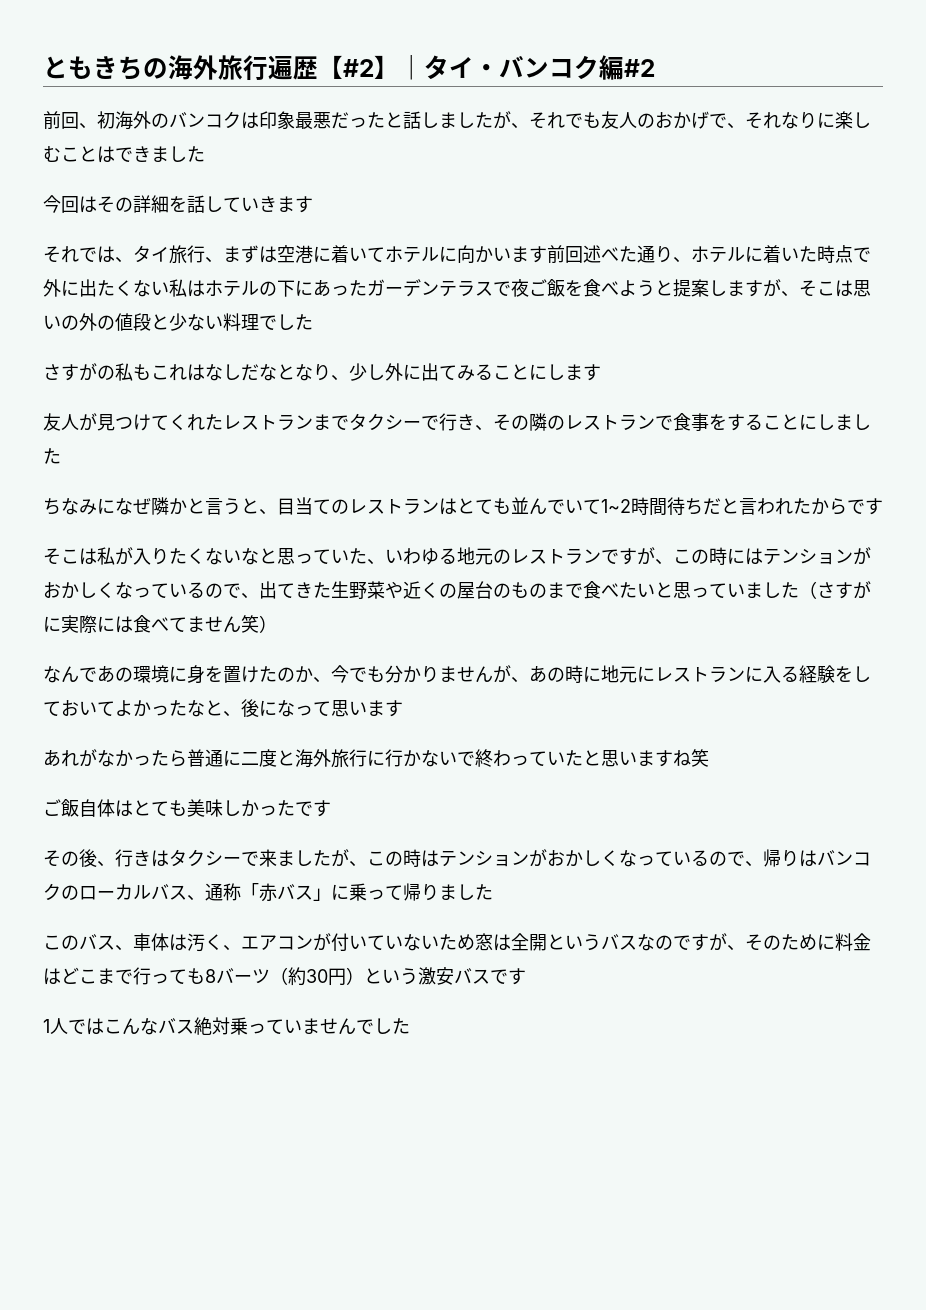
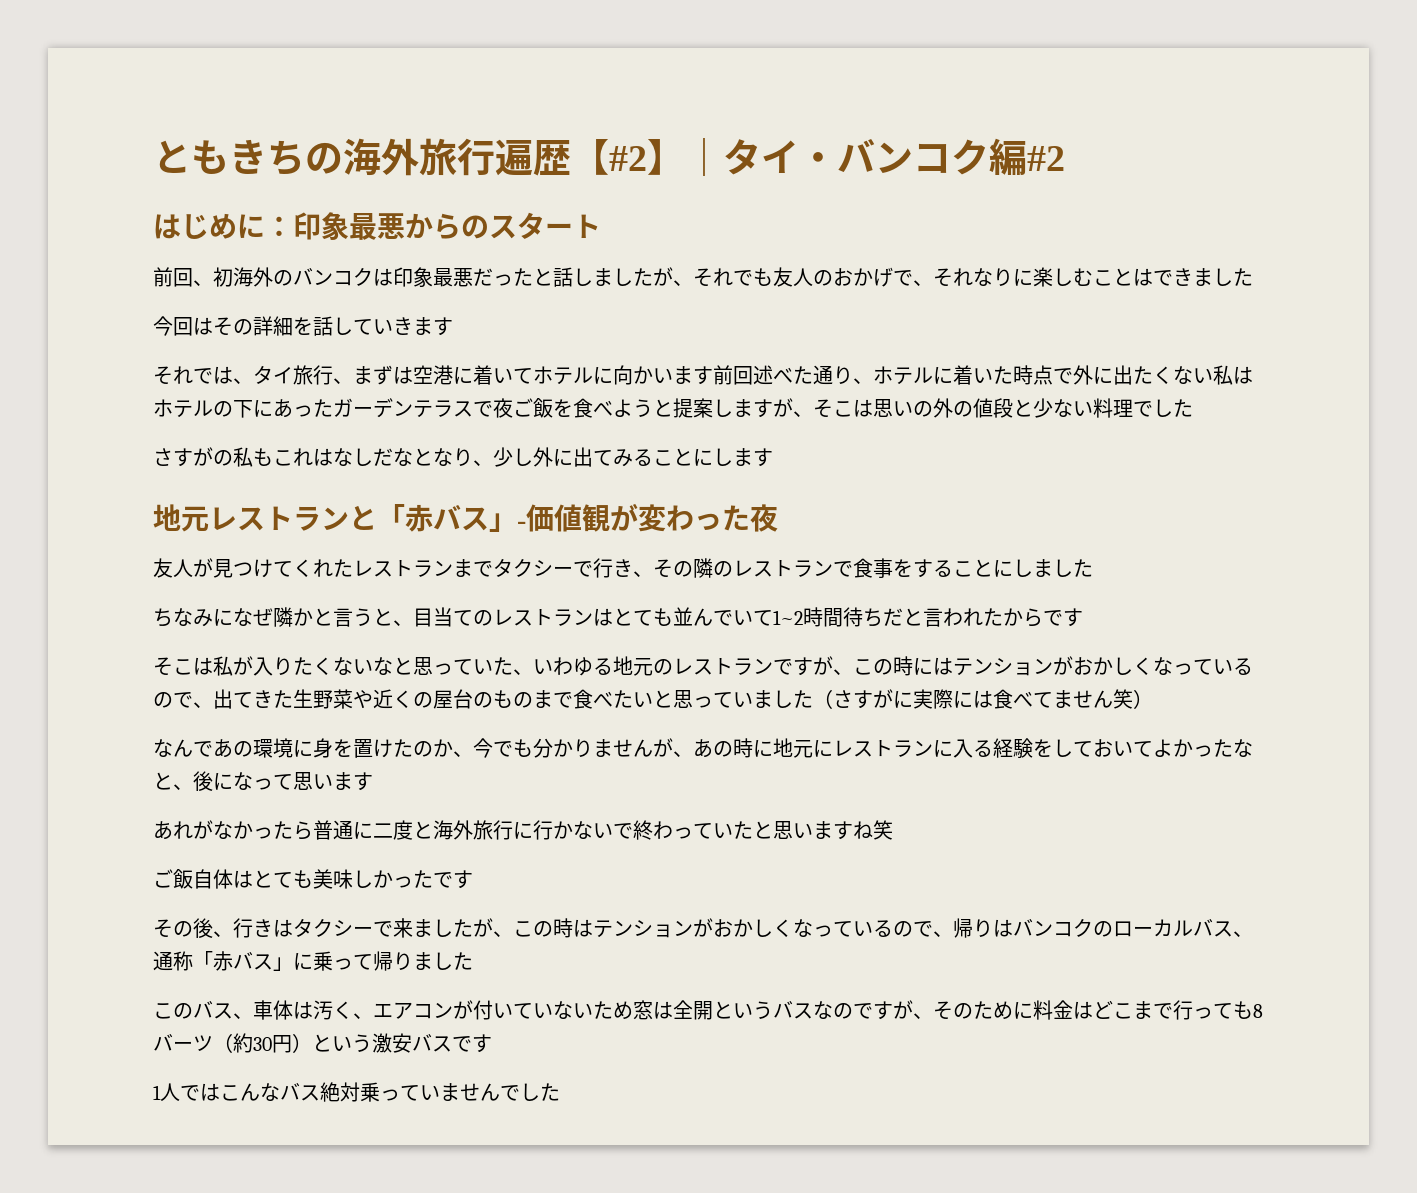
+ はじめに：印象最悪からのスタート
+ 地元レストランと「赤バス」-価値観が変わった夜

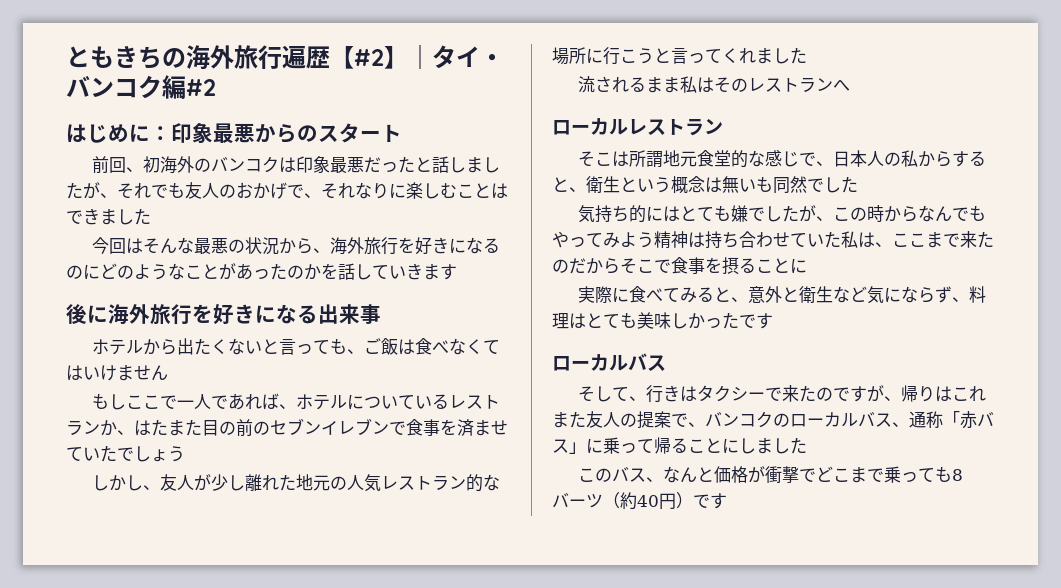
- 今回はその詳細を話していきます
- それでは、タイ旅行、まずは空港に着いてホテルに向かいます前回述べた通り、ホテルに着いた時点で外に出たくない私はホテルの下にあったガーデンテラスで夜ご飯を食べようと提案しますが、そこは思いの外の値段と少ない料理でした
- さすがの私もこれはなしだなとなり、少し外に出てみることにします
- 地元レストランと「赤バス」-価値観が変わった夜
- 友人が見つけてくれたレストランまでタクシーで行き、その隣のレストランで食事をすることにしました
- ちなみになぜ隣かと言うと、目当てのレストランはとても並んでいて1~2時間待ちだと言われたからです
- そこは私が入りたくないなと思っていた、いわゆる地元のレストランですが、この時にはテンションがおかしくなっているので、出てきた生野菜や近くの屋台のものまで食べたいと思っていました（さすがに実際には食べてません笑）
- なんであの環境に身を置けたのか、今でも分かりませんが、あの時に地元にレストランに入る経験をしておいてよかったなと、後になって思います
- あれがなかったら普通に二度と海外旅行に行かないで終わっていたと思いますね笑
- ご飯自体はとても美味しかったです
- その後、行きはタクシーで来ましたが、この時はテンションがおかしくなっているので、帰りはバンコクのローカルバス、通称「赤バス」に乗って帰りました
+ 今回はそんな最悪の状況から、海外旅行を好きになるのにどのようなことがあったのかを話していきます
+ 後に海外旅行を好きになる出来事
+ ホテルから出たくないと言っても、ご飯は食べなくてはいけません
+ もしここで一人であれば、ホテルについているレストランか、はたまた目の前のセブンイレブンで食事を済ませていたでしょう
+ しかし、友人が少し離れた地元の人気レストラン的な場所に行こうと言ってくれました
+ 流されるまま私はそのレストランへ
+ ローカルレストラン
+ そこは所謂地元食堂的な感じで、日本人の私からすると、衛生という概念は無いも同然でした
+ 気持ち的にはとても嫌でしたが、この時からなんでもやってみよう精神は持ち合わせていた私は、ここまで来たのだからそこで食事を摂ることに
+ 実際に食べてみると、意外と衛生など気にならず、料理はとても美味しかったです
+ ローカルバス
+ そして、行きはタクシーで来たのですが、帰りはこれまた友人の提案で、バンコクのローカルバス、通称「赤バス」に乗って帰ることにしました
- このバス、車体は汚く、エアコンが付いていないため窓は全開というバスなのですが、そのために料金はどこまで行っても8バーツ（約30円）という激安バスです
- 1人ではこんなバス絶対乗っていませんでした
+ このバス、なんと価格が衝撃でどこまで乗っても8バーツ（約40円）です

